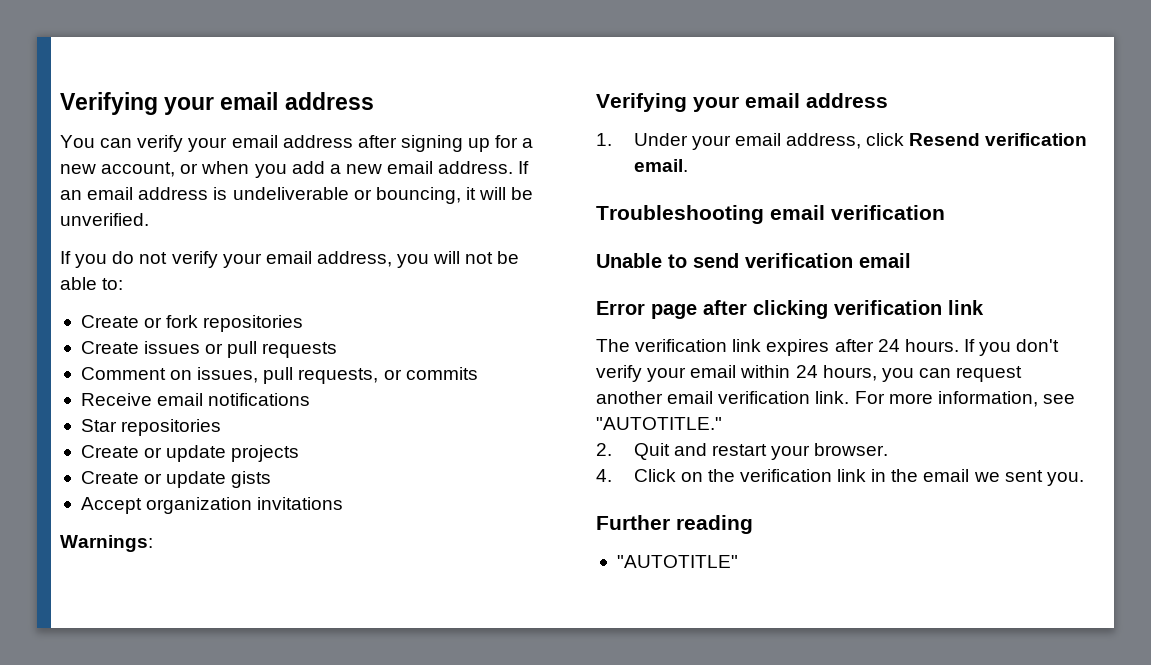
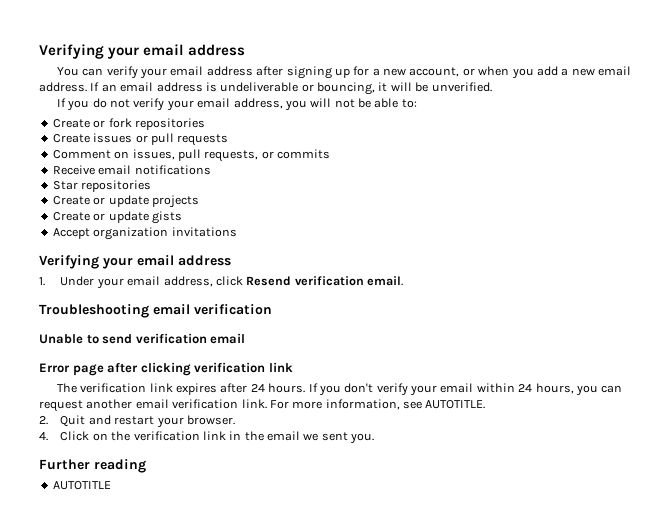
- Warnings:
- For more information, see "AUTOTITLE."
+ For more information, see AUTOTITLE.
- "AUTOTITLE"
+ AUTOTITLE

